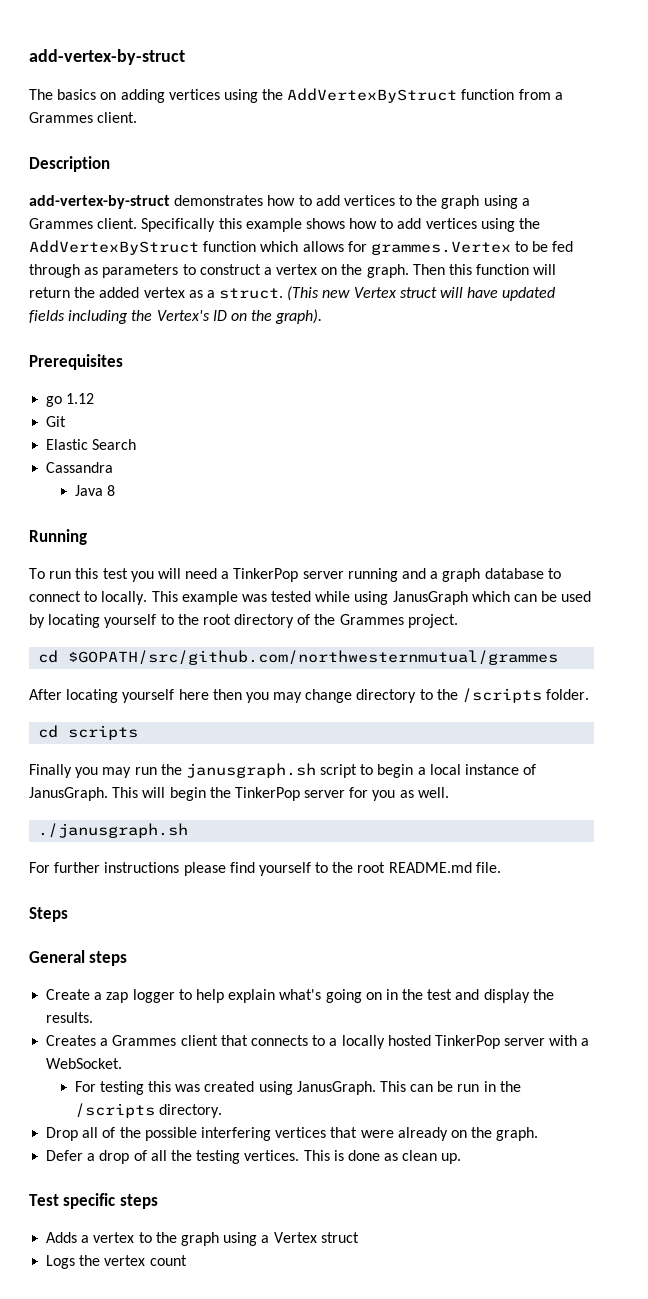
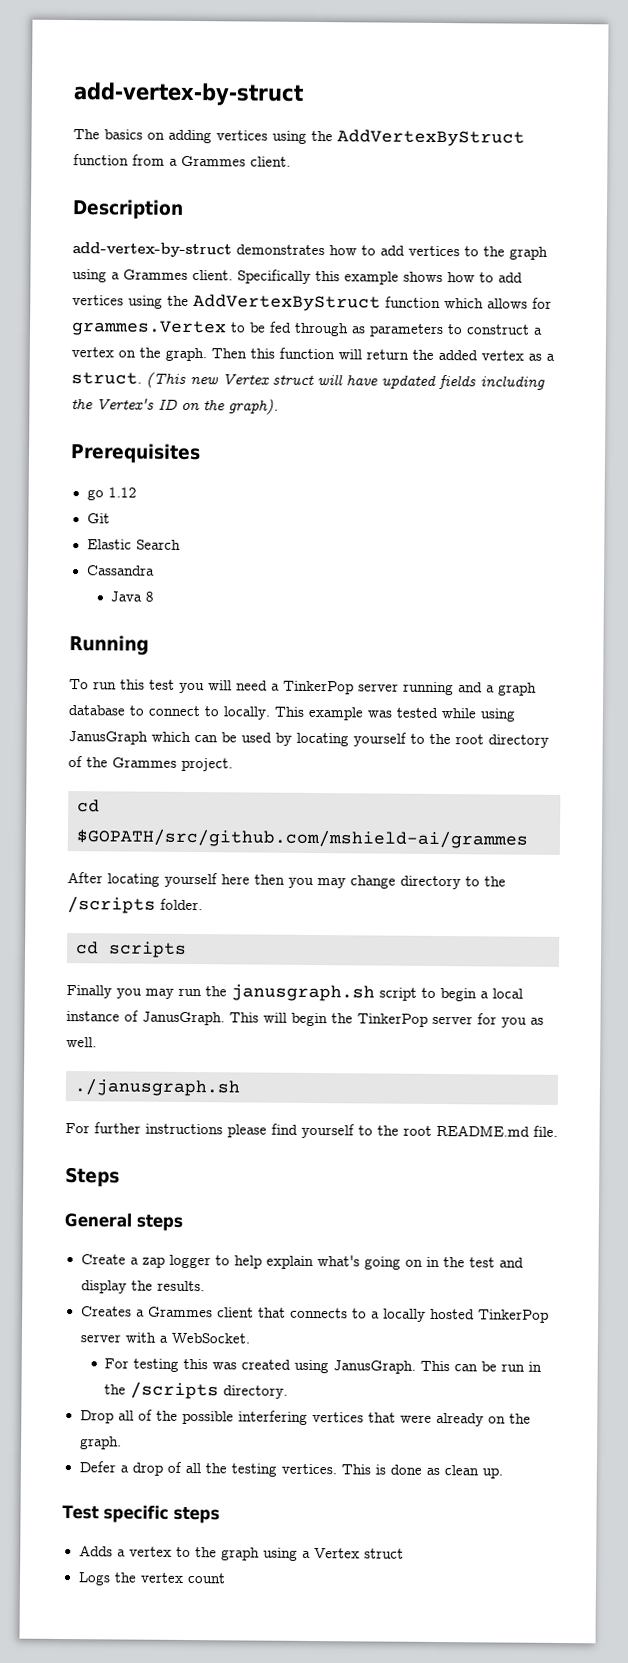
- cd $GOPATH/src/github.com/northwesternmutual/grammes
+ cd $GOPATH/src/github.com/mshield-ai/grammes

